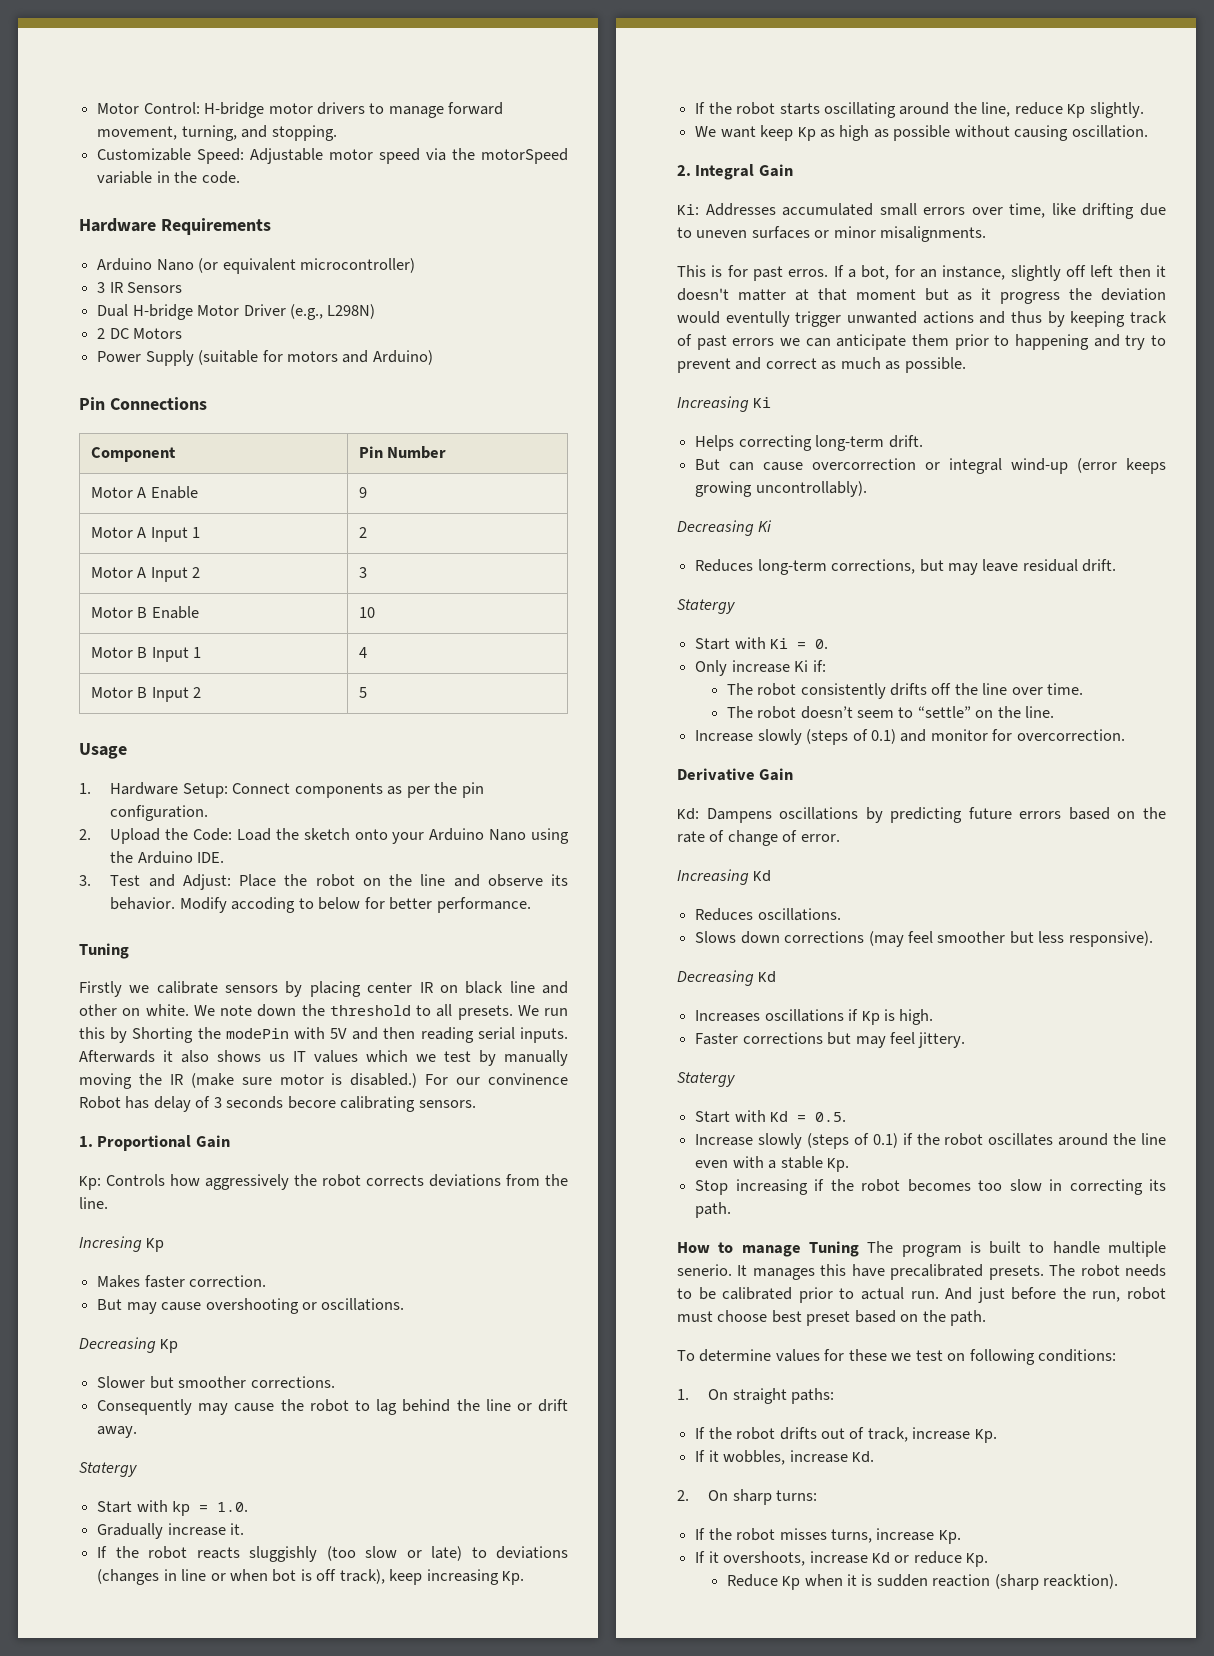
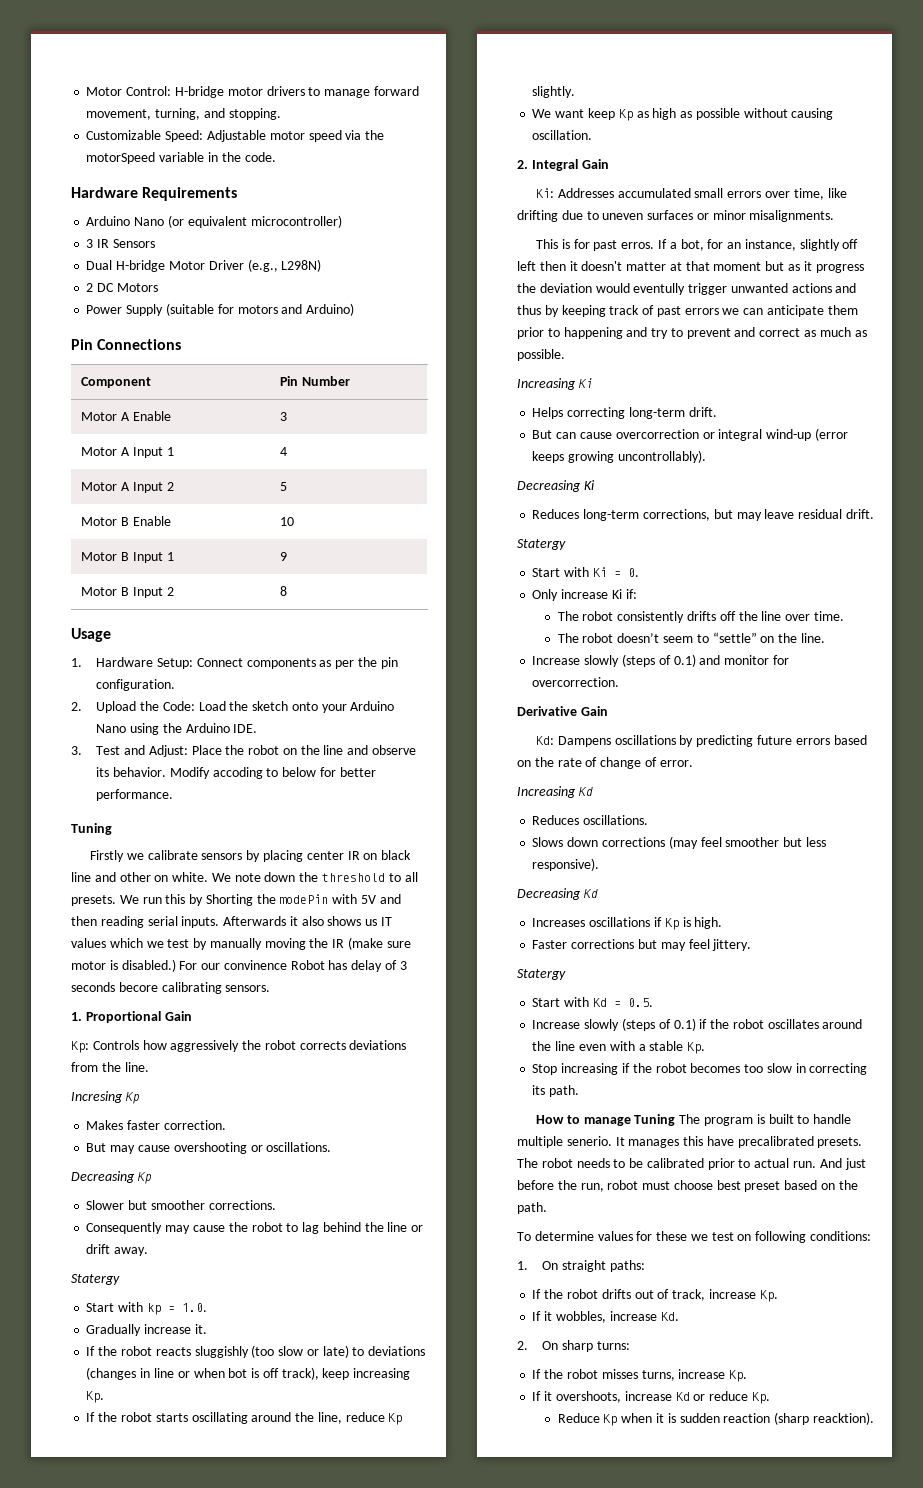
- Motor A Enable | 9
+ Motor A Enable | 3
- Motor A Input 1 | 2
+ Motor A Input 1 | 4
- Motor A Input 2 | 3
+ Motor A Input 2 | 5
- Motor B Input 1 | 4
+ Motor B Input 1 | 9
- Motor B Input 2 | 5
+ Motor B Input 2 | 8

